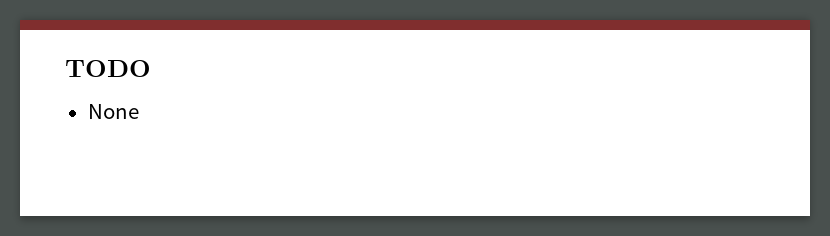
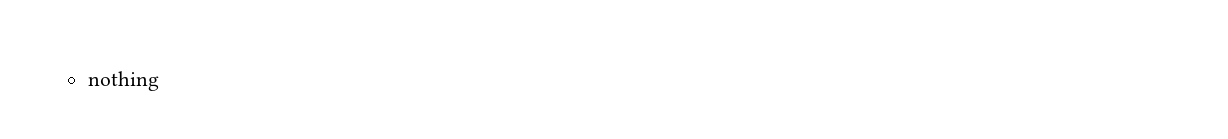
- TODO
- None
+ nothing

